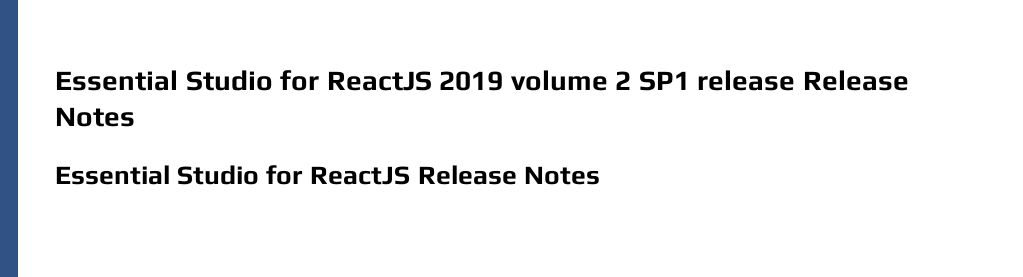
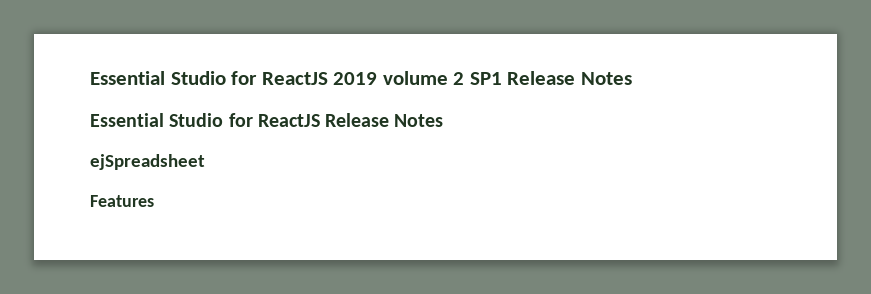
- Essential Studio for ReactJS 2019 volume 2 SP1 release Release Notes
+ Essential Studio for ReactJS 2019 volume 2 SP1 Release Notes
+ ejSpreadsheet
+ Features

